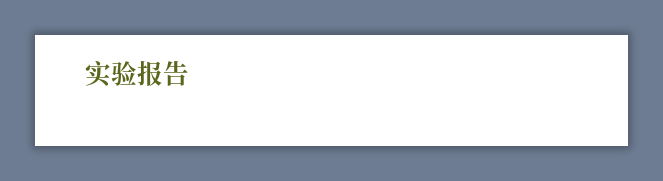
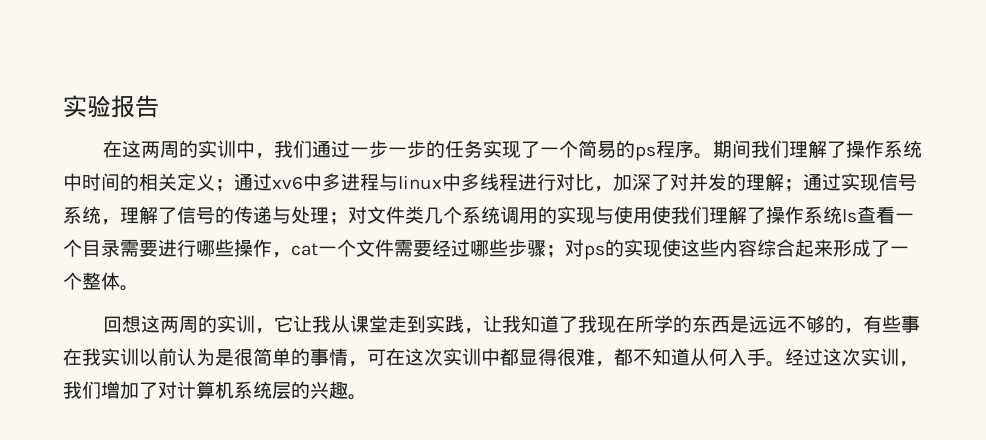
+ 在这两周的实训中，我们通过一步一步的任务实现了一个简易的ps程序。期间我们理解了操作系统中时间的相关定义；通过xv6中多进程与linux中多线程进行对比，加深了对并发的理解；通过实现信号系统，理解了信号的传递与处理；对文件类几个系统调用的实现与使用使我们理解了操作系统ls查看一个目录需要进行哪些操作，cat一个文件需要经过哪些步骤；对ps的实现使这些内容综合起来形成了一个整体。
+ 回想这两周的实训，它让我从课堂走到实践，让我知道了我现在所学的东西是远远不够的，有些事在我实训以前认为是很简单的事情，可在这次实训中都显得很难，都不知道从何入手。经过这次实训，我们增加了对计算机系统层的兴趣。

